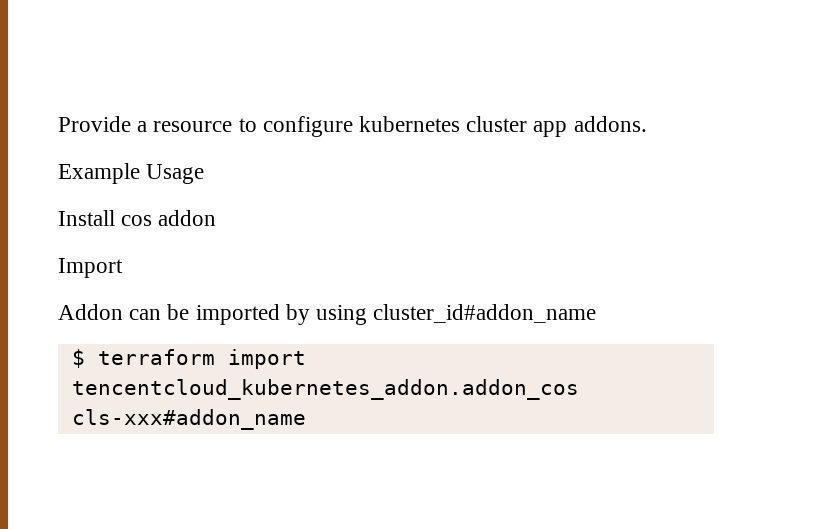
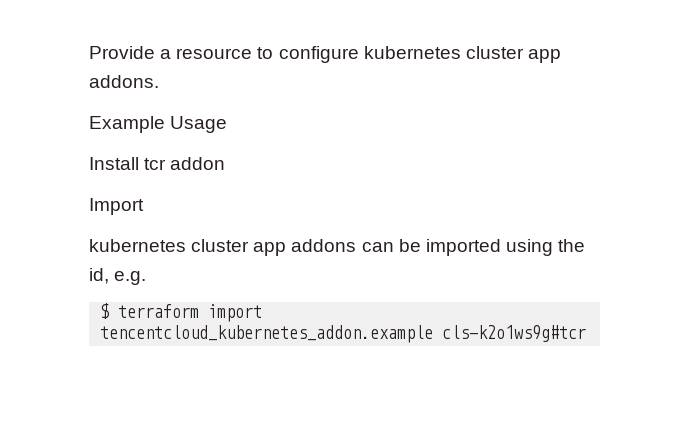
- Install cos addon
+ Install tcr addon
- Addon can be imported by using cluster_id#addon_name
+ kubernetes cluster app addons can be imported using the id, e.g.
- $ terraform import tencentcloud_kubernetes_addon.addon_cos cls-xxx#addon_name
+ $ terraform import tencentcloud_kubernetes_addon.example cls-k2o1ws9g#tcr

